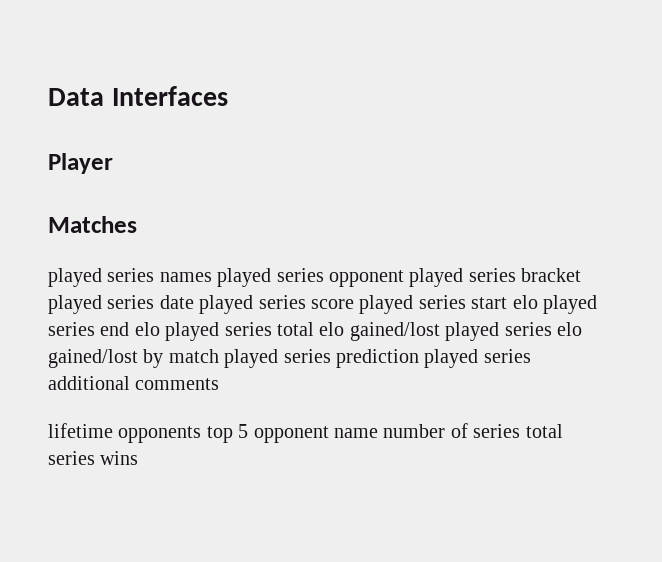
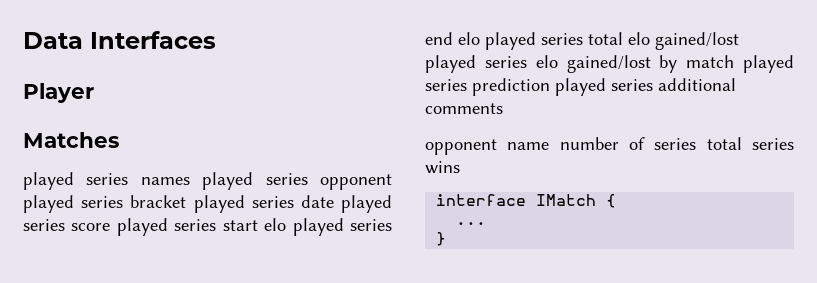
- lifetime opponents top 5 opponent name number of series total series wins
+ opponent name number of series total series wins
+ interface IMatch {
+ ...
+ }

